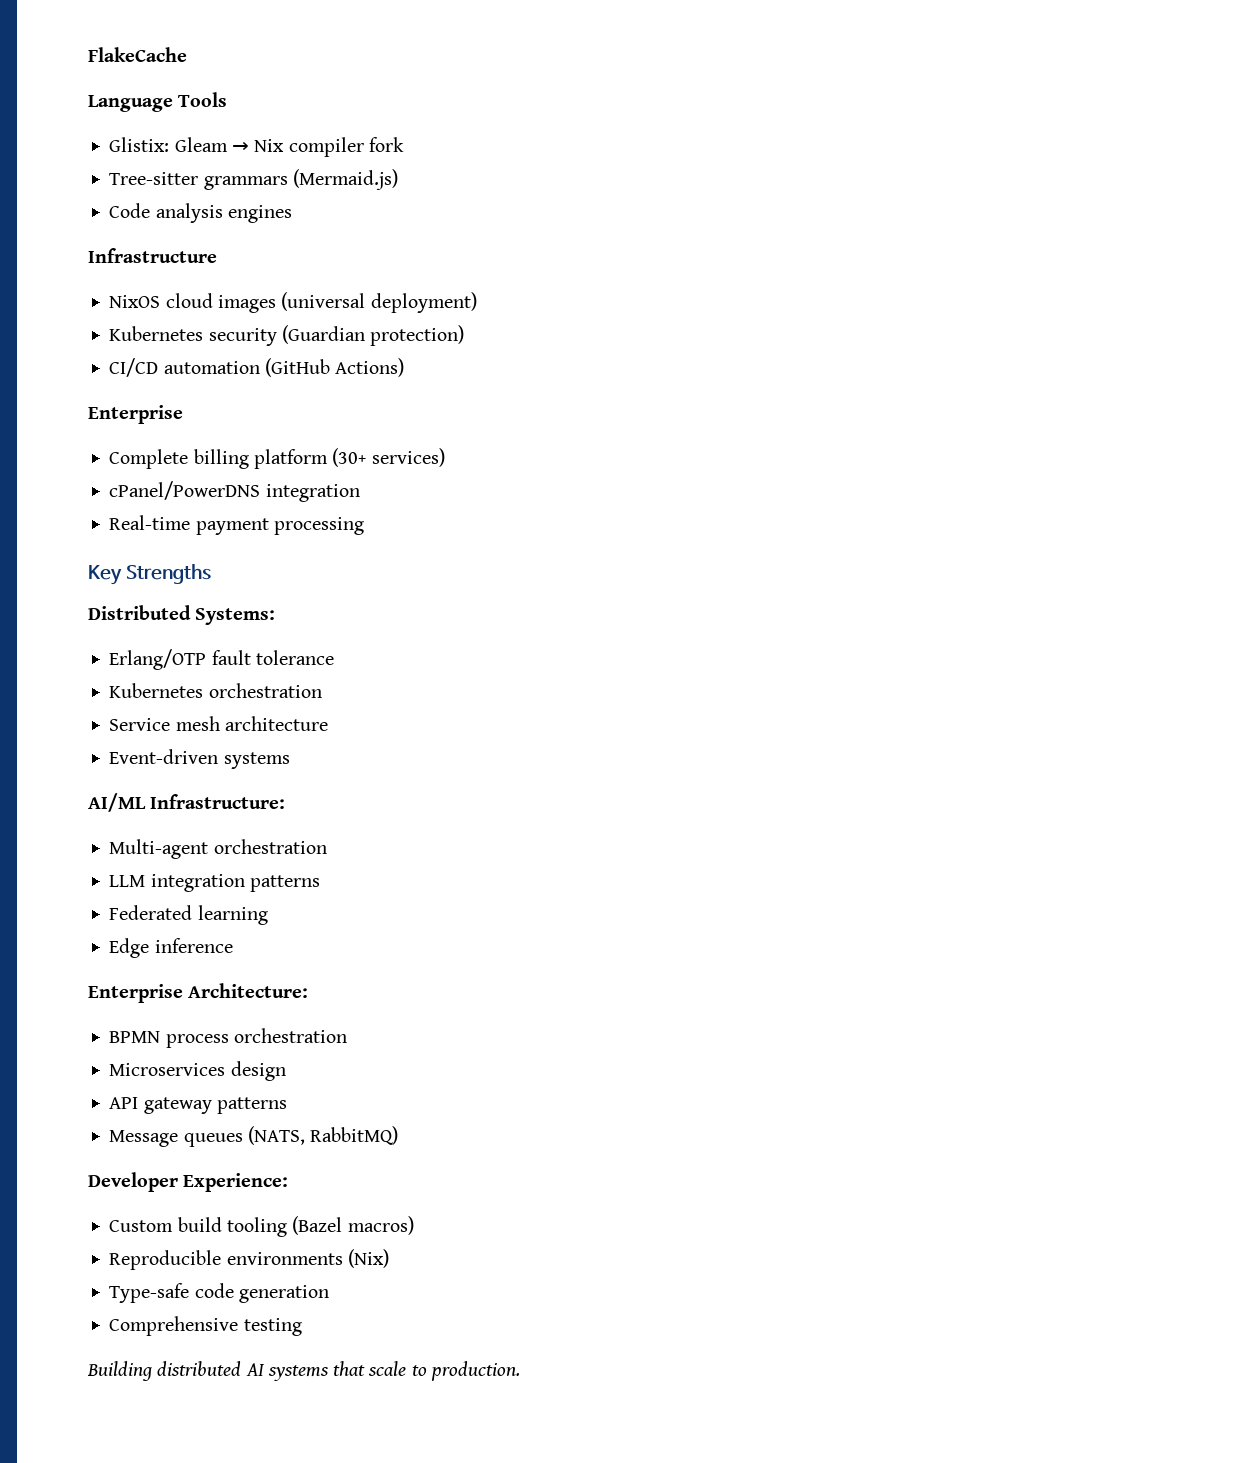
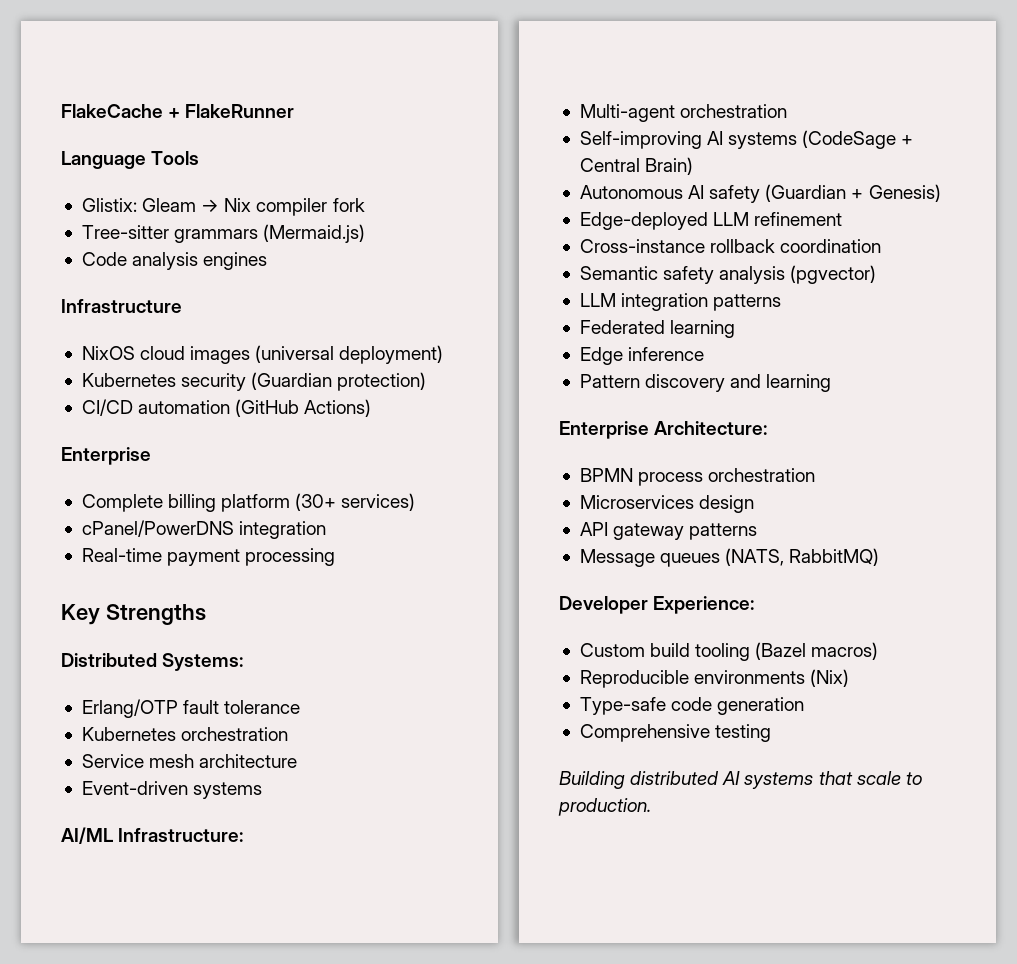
- FlakeCache
+ FlakeCache + FlakeRunner
+ Self-improving AI systems (CodeSage + Central Brain)
+ Autonomous AI safety (Guardian + Genesis)
+ Edge-deployed LLM refinement
+ Cross-instance rollback coordination
+ Semantic safety analysis (pgvector)
+ Pattern discovery and learning

